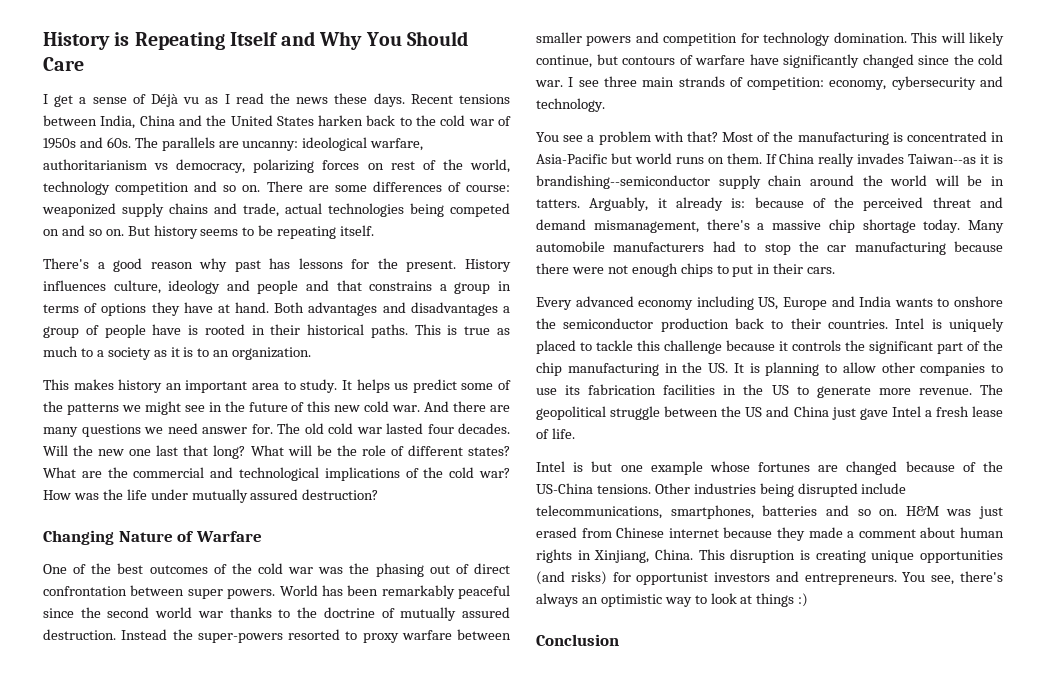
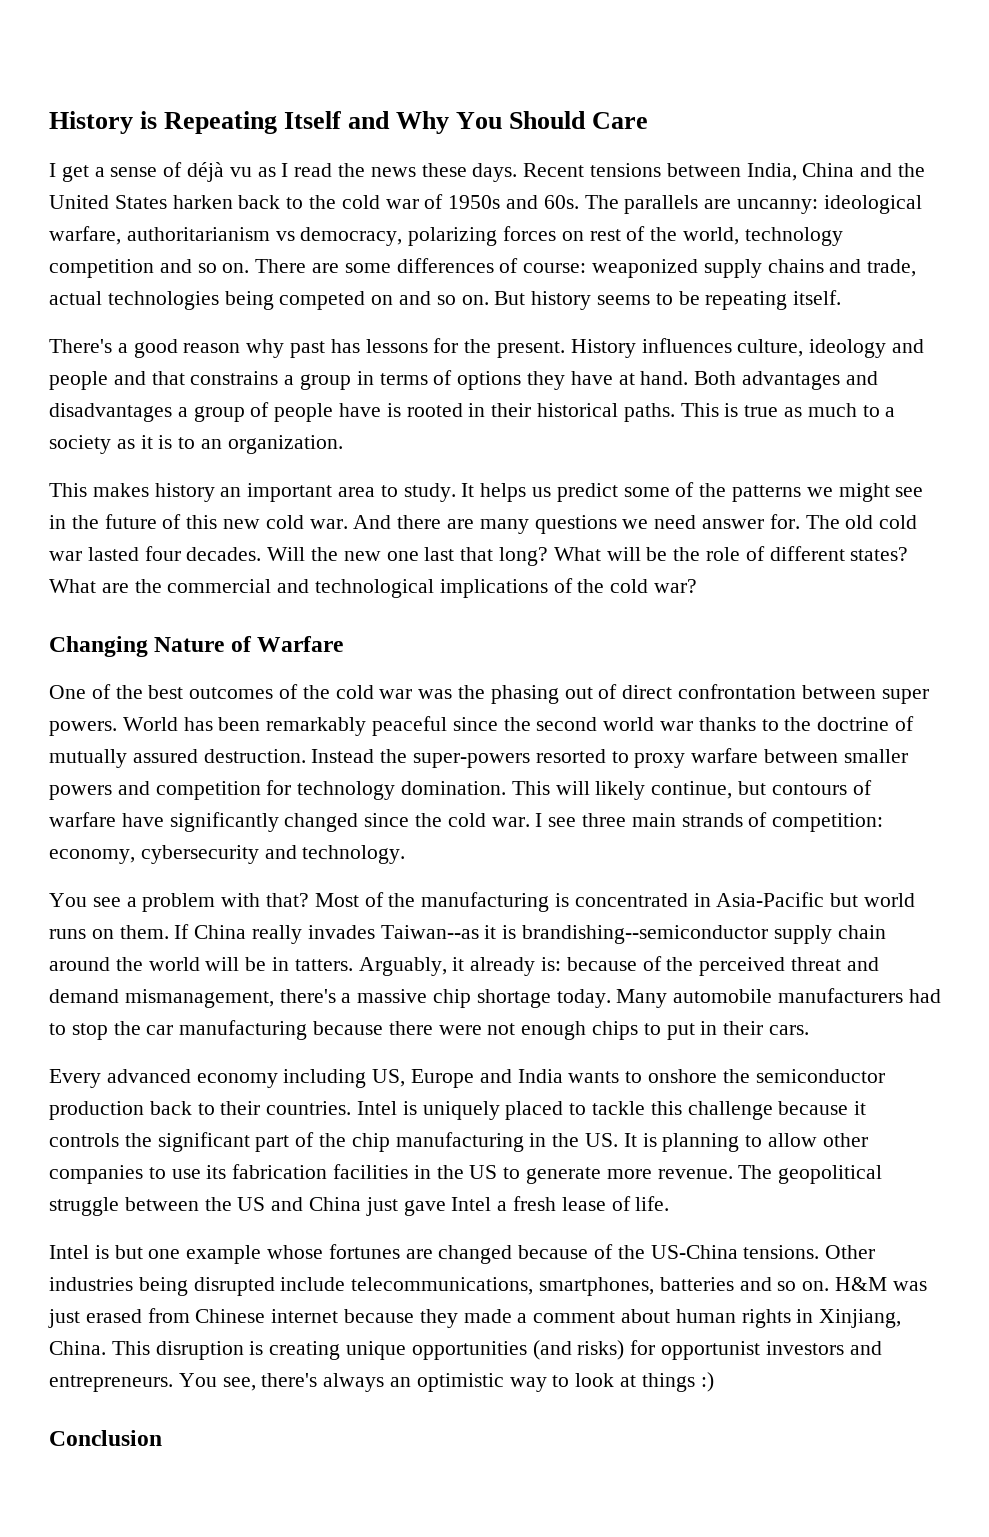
- I get a sense of Déjà vu as I read the news these days.
+ I get a sense of déjà vu as I read the news these days.
- How was the life under mutually assured destruction?

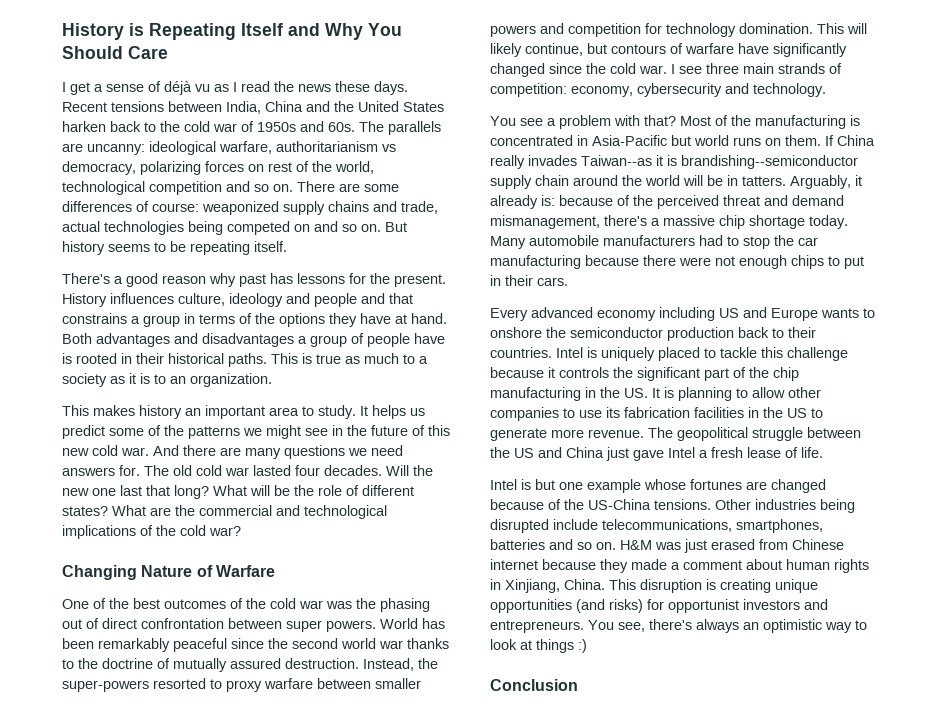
- The parallels are uncanny: ideological warfare, authoritarianism vs democracy, polarizing forces on rest of the world, technology competition and so on.
+ The parallels are uncanny: ideological warfare, authoritarianism vs democracy, polarizing forces on rest of the world, technological competition and so on.
- History influences culture, ideology and people and that constrains a group in terms of options they have at hand.
+ History influences culture, ideology and people and that constrains a group in terms of the options they have at hand.
- And there are many questions we need answer for.
+ And there are many questions we need answers for.
- Instead the super-powers resorted to proxy warfare between smaller powers and competition for technology domination.
+ Instead, the super-powers resorted to proxy warfare between smaller powers and competition for technology domination.
- Every advanced economy including US, Europe and India wants to onshore the semiconductor production back to their countries.
+ Every advanced economy including US and Europe wants to onshore the semiconductor production back to their countries.

